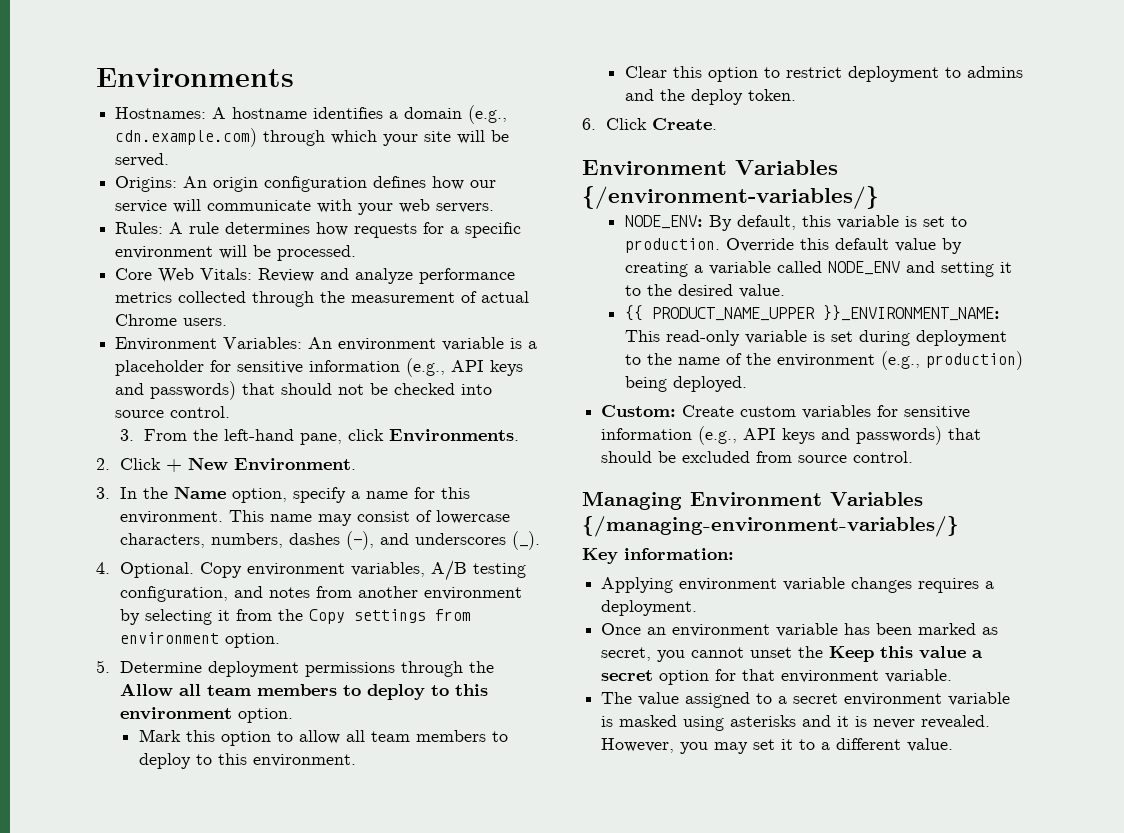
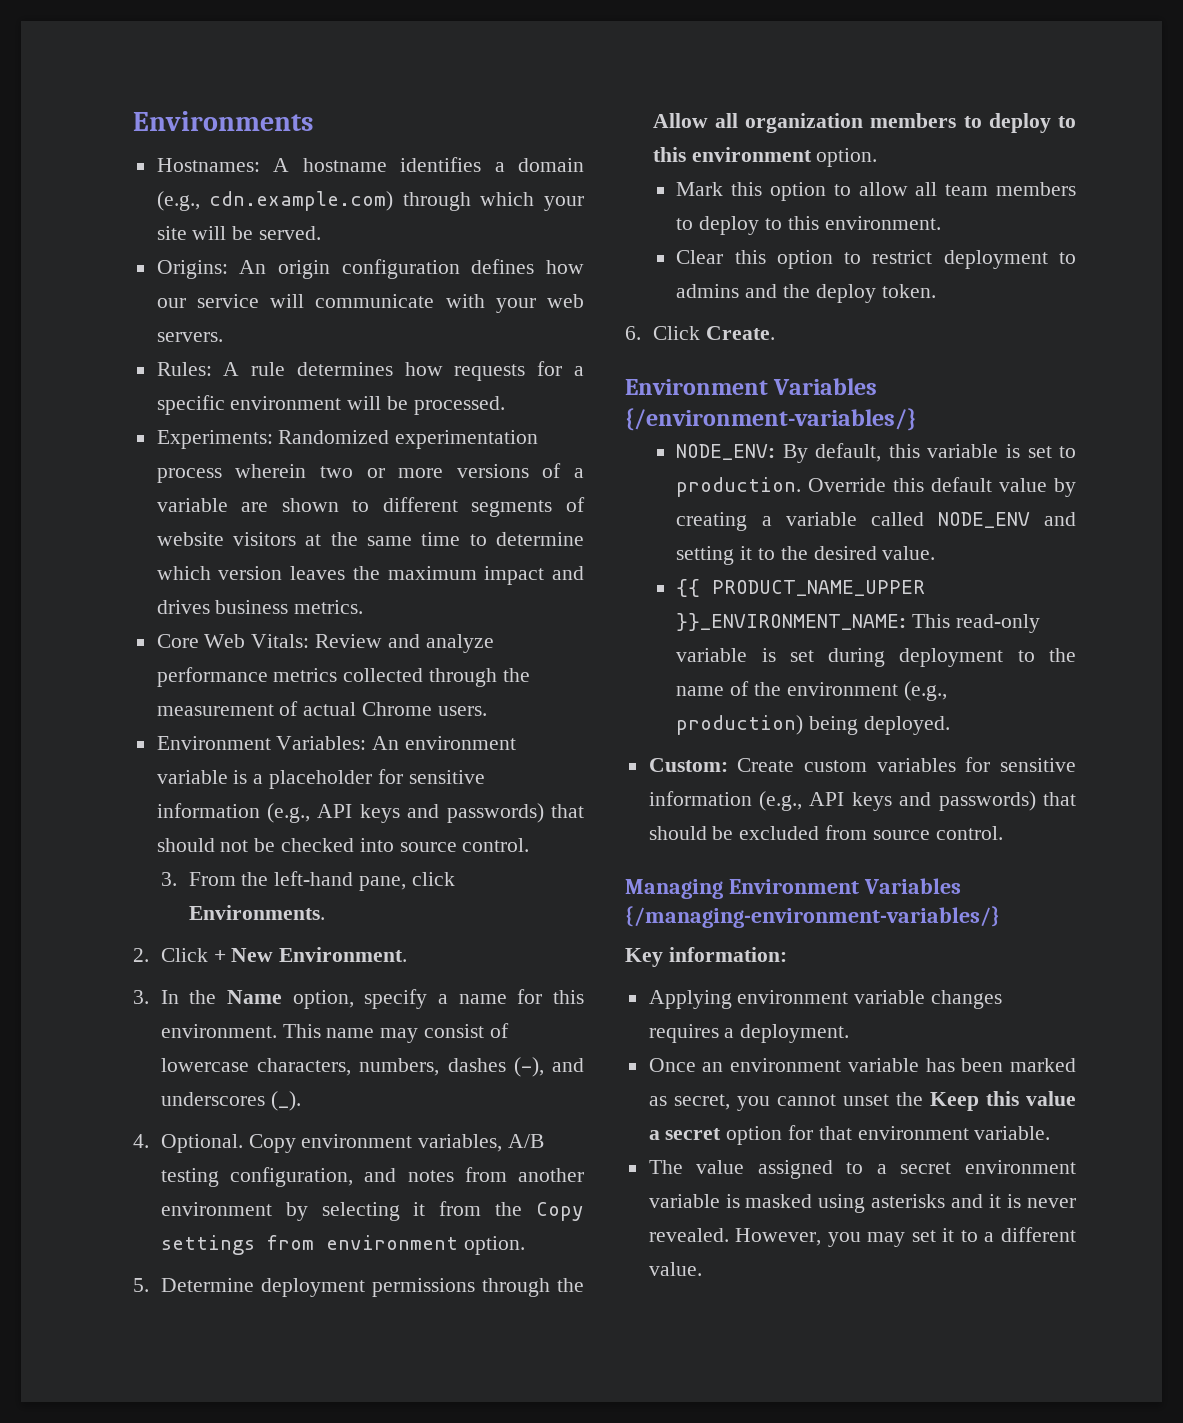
+ Experiments: Randomized experimentation process wherein two or more versions of a variable are shown to different segments of website visitors at the same time to determine which version leaves the maximum impact and drives business metrics.
- 5. Determine deployment permissions through the Allow all team members to deploy to this environment option.
+ 5. Determine deployment permissions through the Allow all organization members to deploy to this environment option.

